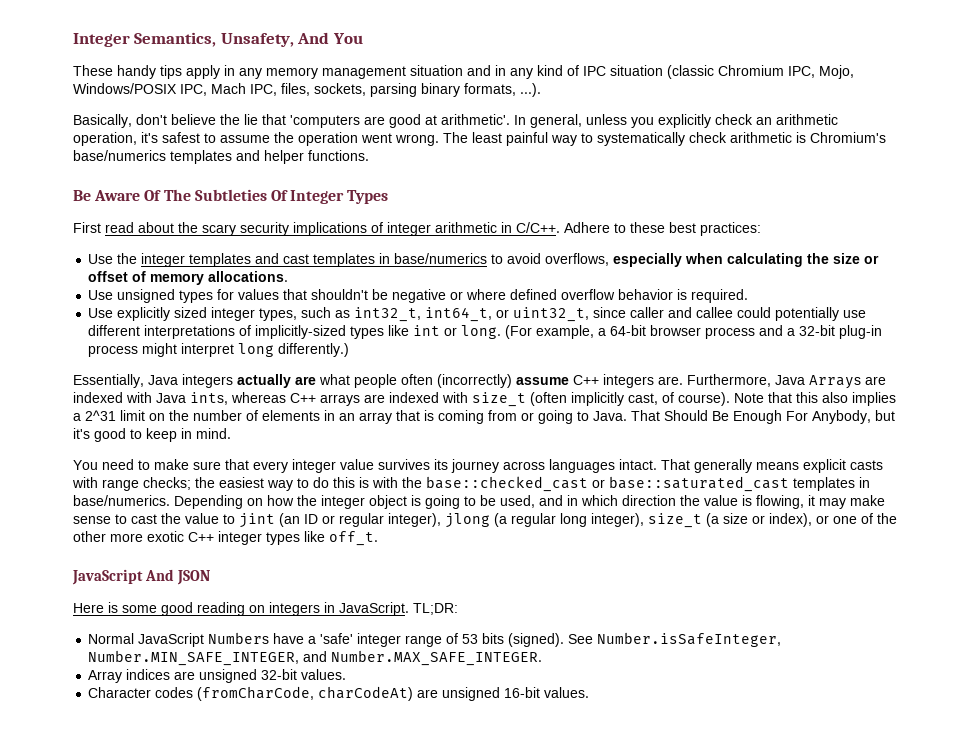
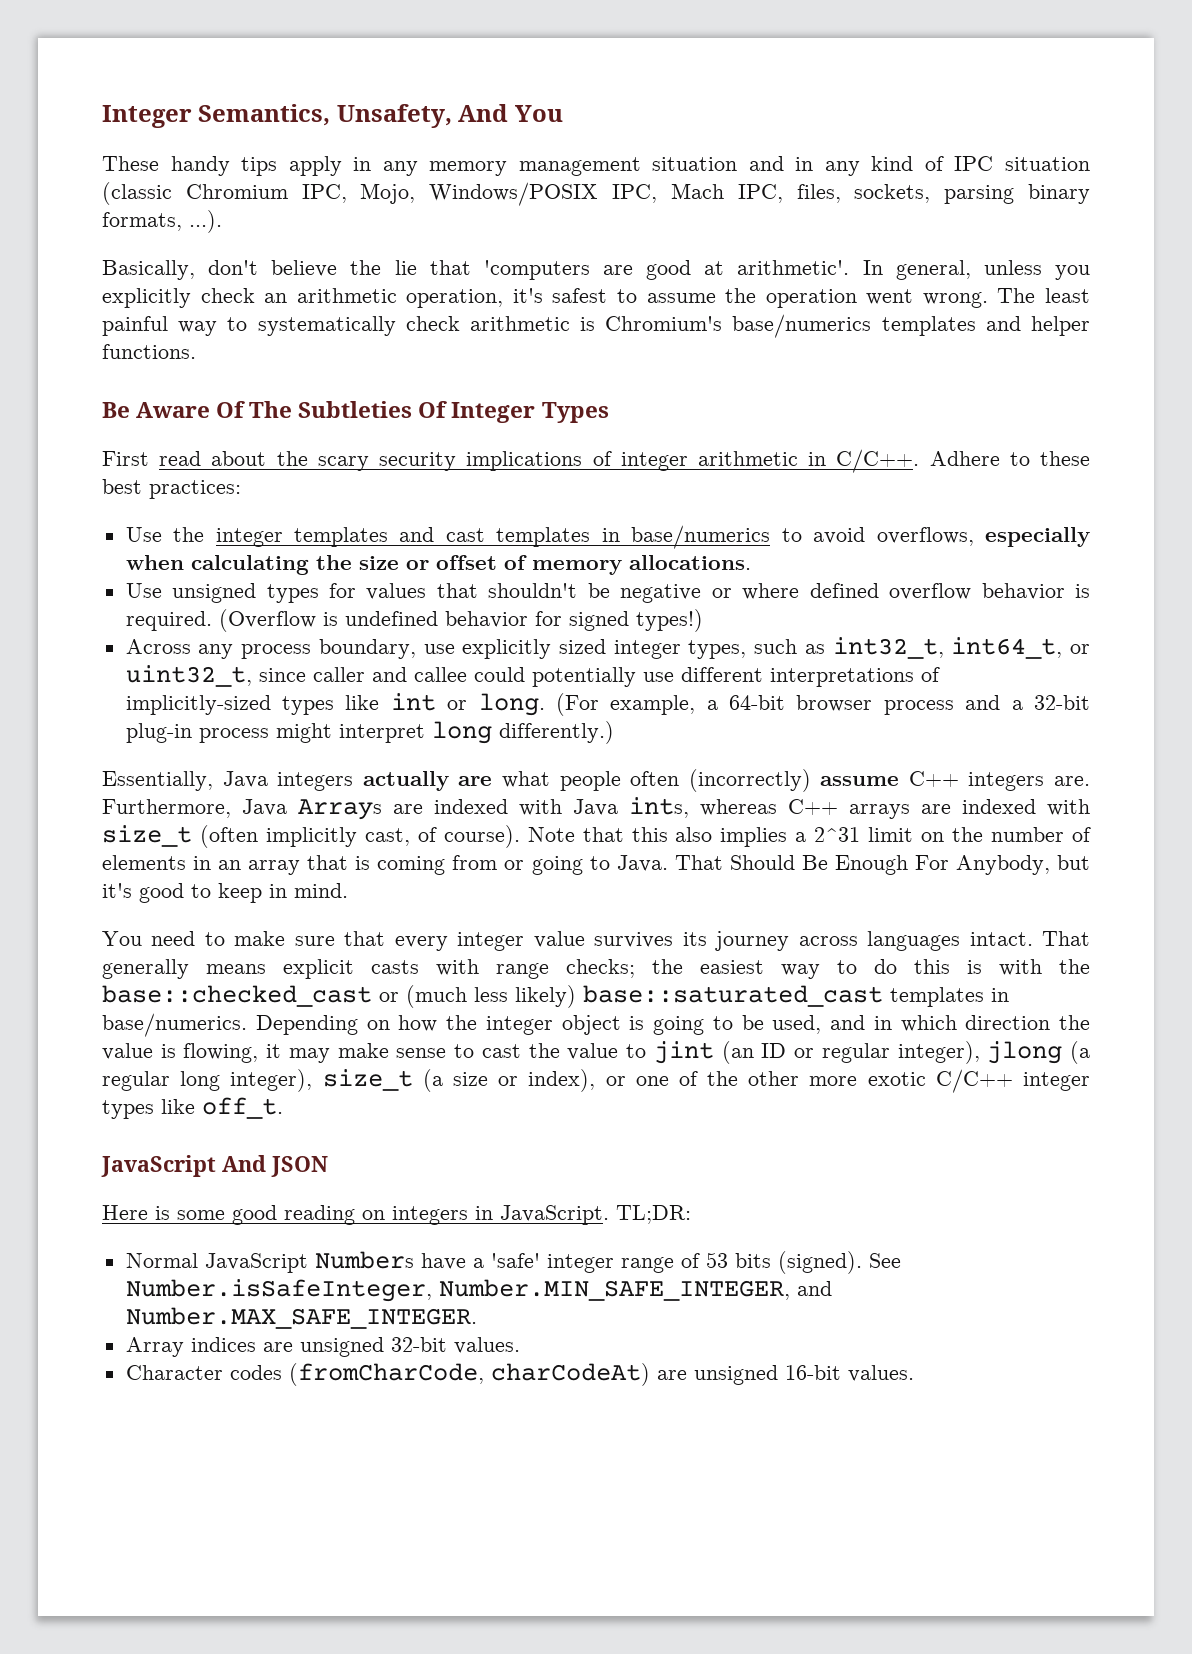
- Use unsigned types for values that shouldn't be negative or where defined overflow behavior is required.
- Use explicitly sized integer types, such as int32_t, int64_t, or uint32_t, since caller and callee could potentially use different interpretations of implicitly-sized types like int or long.
+ Use unsigned types for values that shouldn't be negative or where defined overflow behavior is required. (Overflow is undefined behavior for signed types!)
+ Across any process boundary, use explicitly sized integer types, such as int32_t, int64_t, or uint32_t, since caller and callee could potentially use different interpretations of implicitly-sized types like int or long.
- That generally means explicit casts with range checks; the easiest way to do this is with the base::checked_cast or base::saturated_cast templates in base/numerics.
+ That generally means explicit casts with range checks; the easiest way to do this is with the base::checked_cast or (much less likely) base::saturated_cast templates in base/numerics.
- Depending on how the integer object is going to be used, and in which direction the value is flowing, it may make sense to cast the value to jint (an ID or regular integer), jlong (a regular long integer), size_t (a size or index), or one of the other more exotic C++ integer types like off_t.
+ Depending on how the integer object is going to be used, and in which direction the value is flowing, it may make sense to cast the value to jint (an ID or regular integer), jlong (a regular long integer), size_t (a size or index), or one of the other more exotic C/C++ integer types like off_t.

